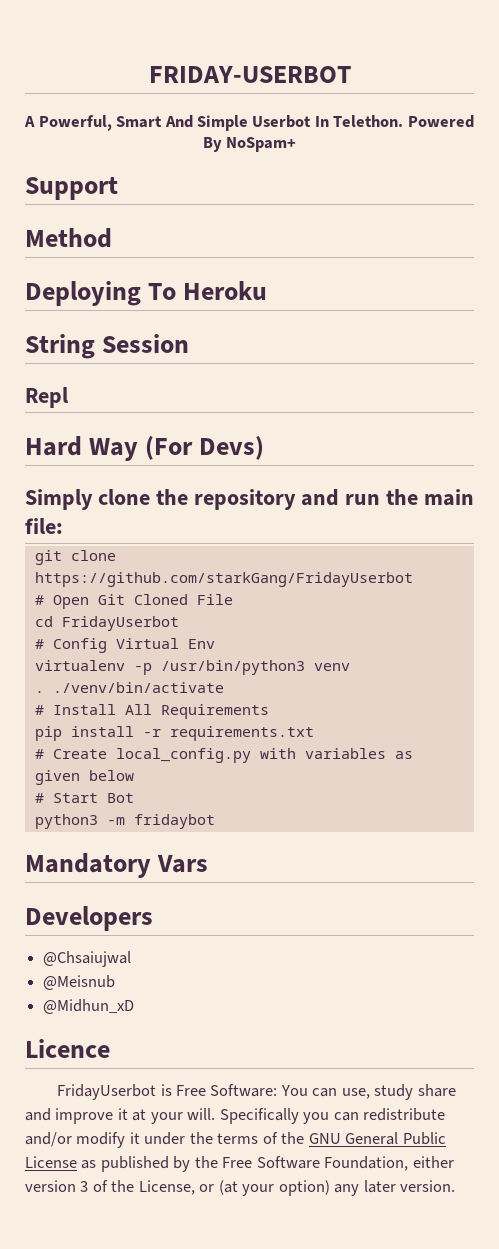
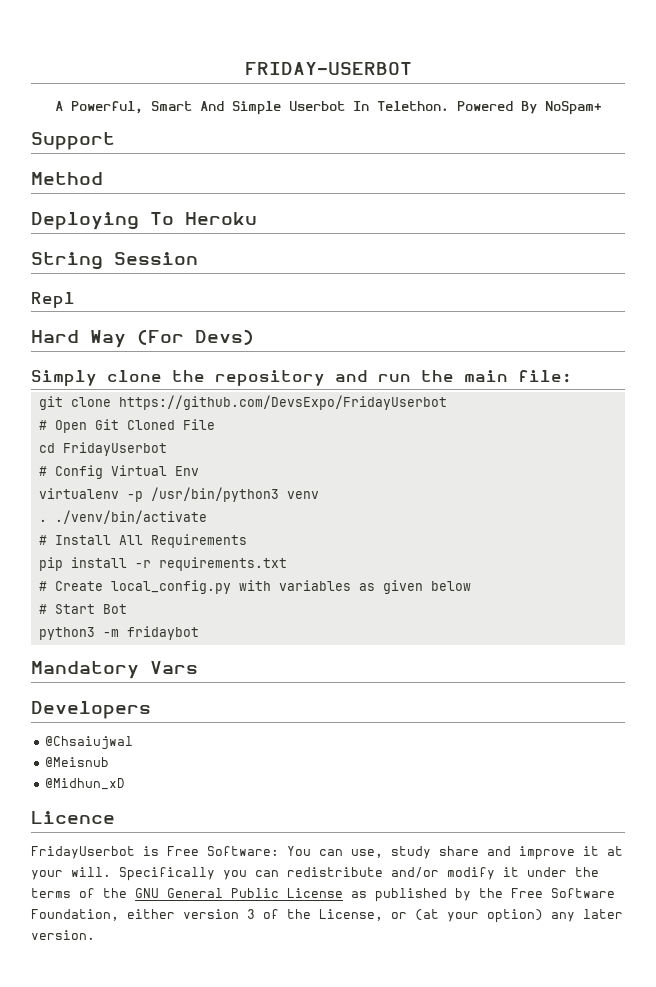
- git clone https://github.com/starkGang/FridayUserbot
+ git clone https://github.com/DevsExpo/FridayUserbot

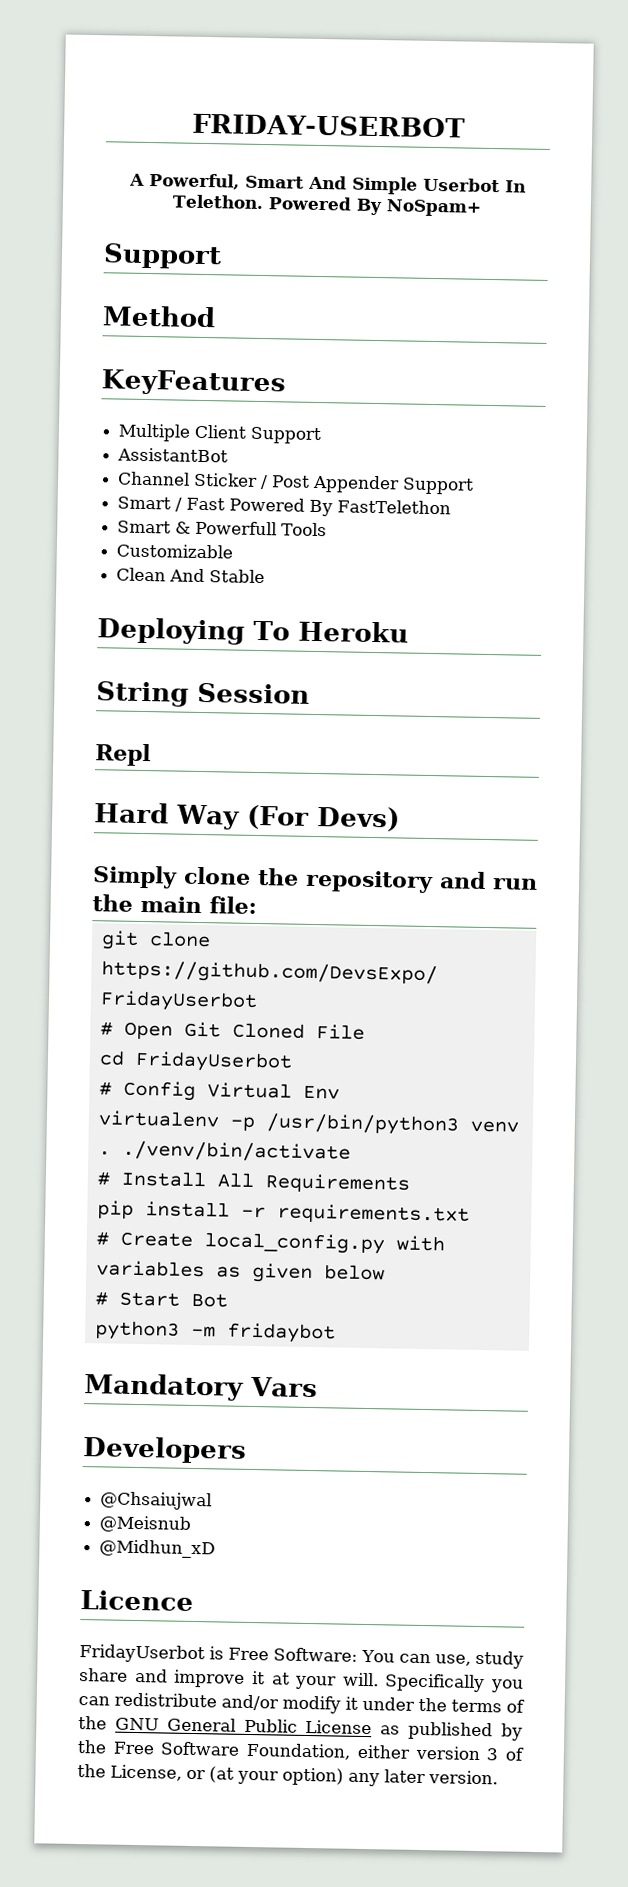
+ KeyFeatures
+ Multiple Client Support
+ AssistantBot
+ Channel Sticker / Post Appender Support
+ Smart / Fast Powered By FastTelethon
+ Smart & Powerfull Tools
+ Customizable
+ Clean And Stable

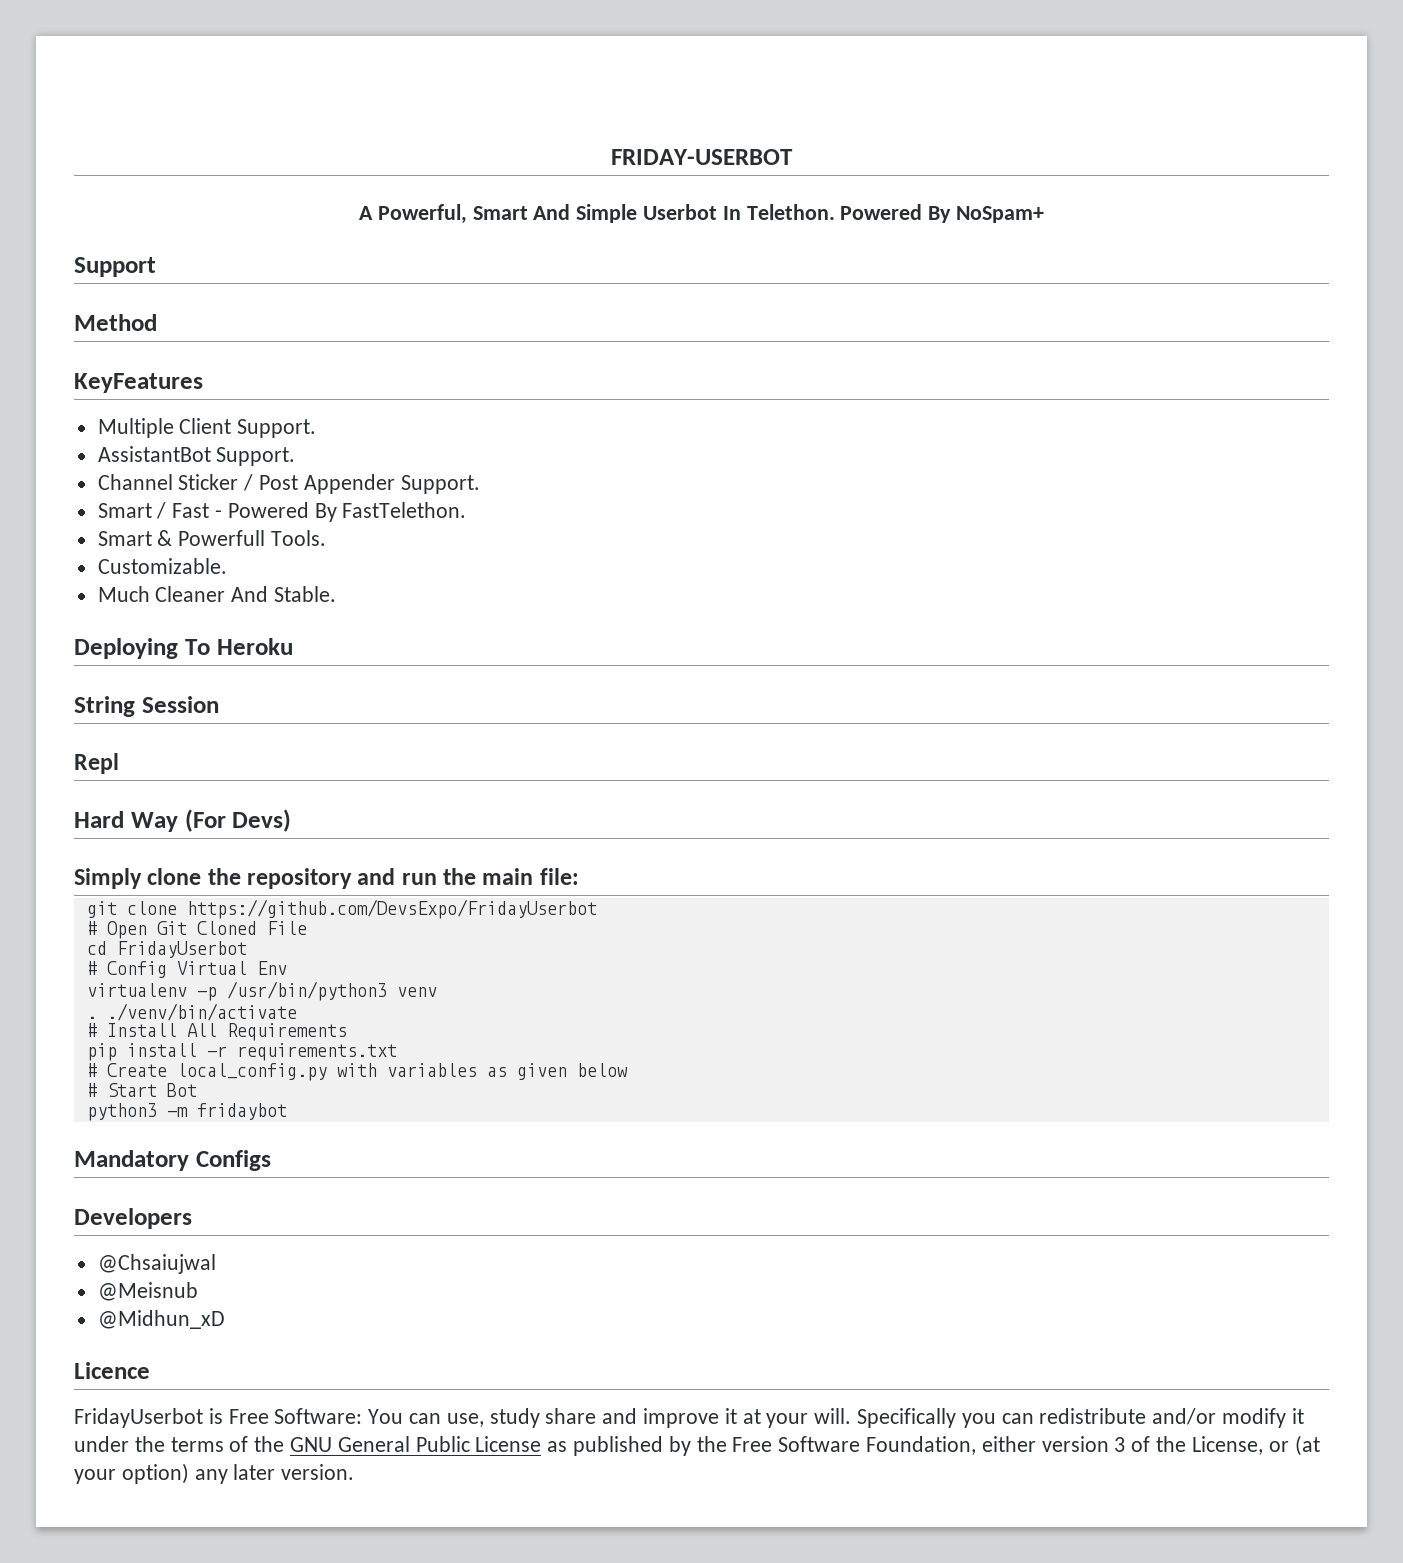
- Multiple Client Support
+ Multiple Client Support.
- AssistantBot
+ AssistantBot Support.
- Channel Sticker / Post Appender Support
+ Channel Sticker / Post Appender Support.
- Smart / Fast Powered By FastTelethon
+ Smart / Fast - Powered By FastTelethon.
- Smart & Powerfull Tools
- Customizable
- Clean And Stable
+ Smart & Powerfull Tools.
+ Customizable.
+ Much Cleaner And Stable.
- Mandatory Vars
+ Mandatory Configs

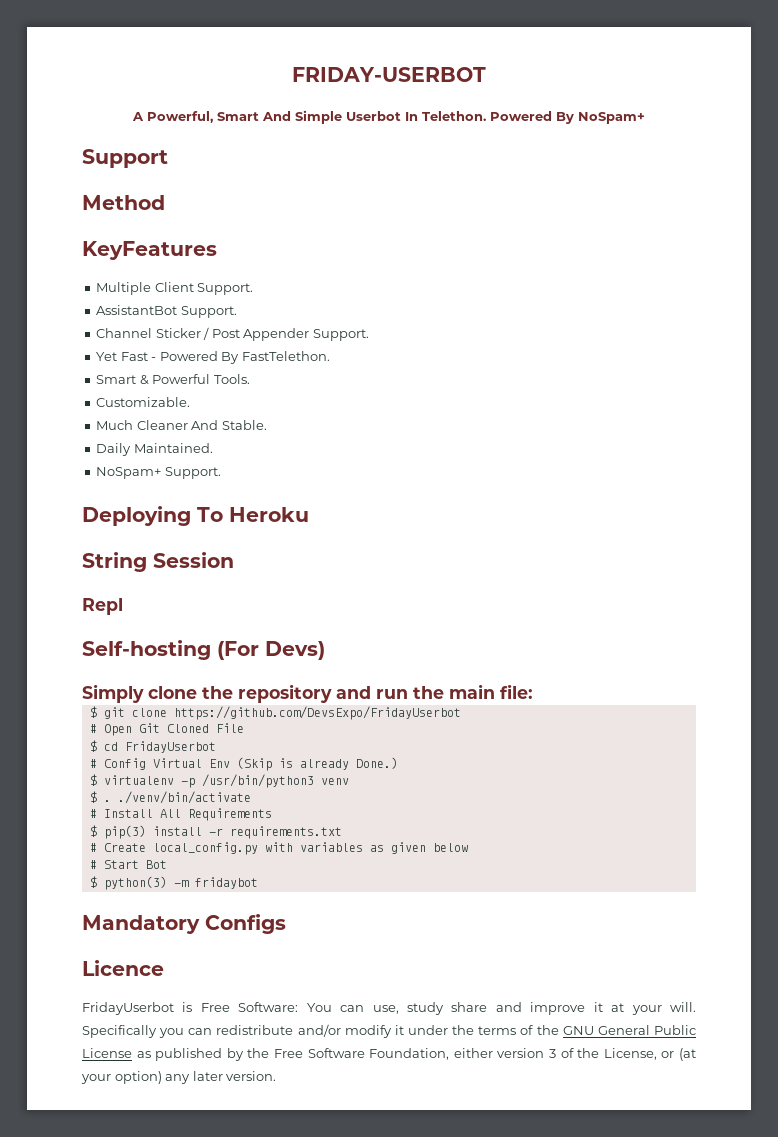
- Smart / Fast - Powered By FastTelethon.
+ Yet Fast - Powered By FastTelethon.
- Smart & Powerfull Tools.
+ Smart & Powerful Tools.
+ Daily Maintained.
+ NoSpam+ Support.
- Hard Way (For Devs)
+ Self-hosting (For Devs)
- git clone https://github.com/DevsExpo/FridayUserbot
+ $ git clone https://github.com/DevsExpo/FridayUserbot
- cd FridayUserbot
+ $ cd FridayUserbot
- # Config Virtual Env
- virtualenv -p /usr/bin/python3 venv
+ # Config Virtual Env (Skip is already Done.)
+ $ virtualenv -p /usr/bin/python3 venv
- . ./venv/bin/activate
+ $ . ./venv/bin/activate
- pip install -r requirements.txt
+ $ pip(3) install -r requirements.txt
- python3 -m fridaybot
+ $ python(3) -m fridaybot
- Developers
- @Chsaiujwal
- @Meisnub
- @Midhun_xD

